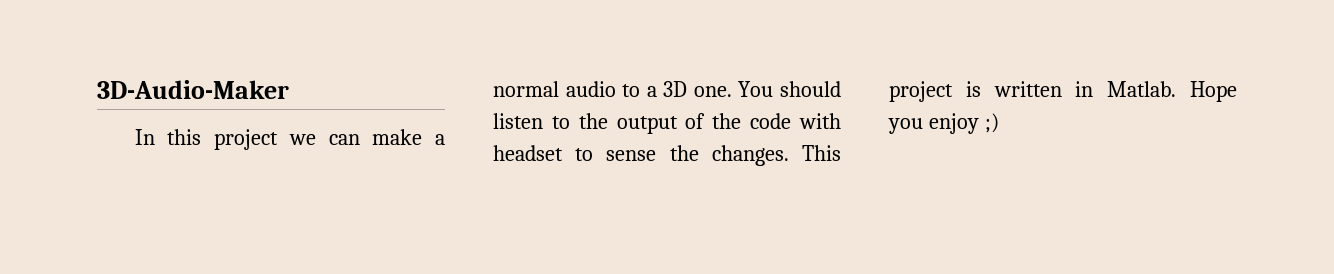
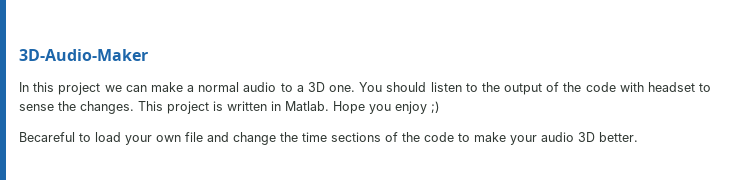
+ Becareful to load your own file and change the time sections of the code to make your audio 3D better.

